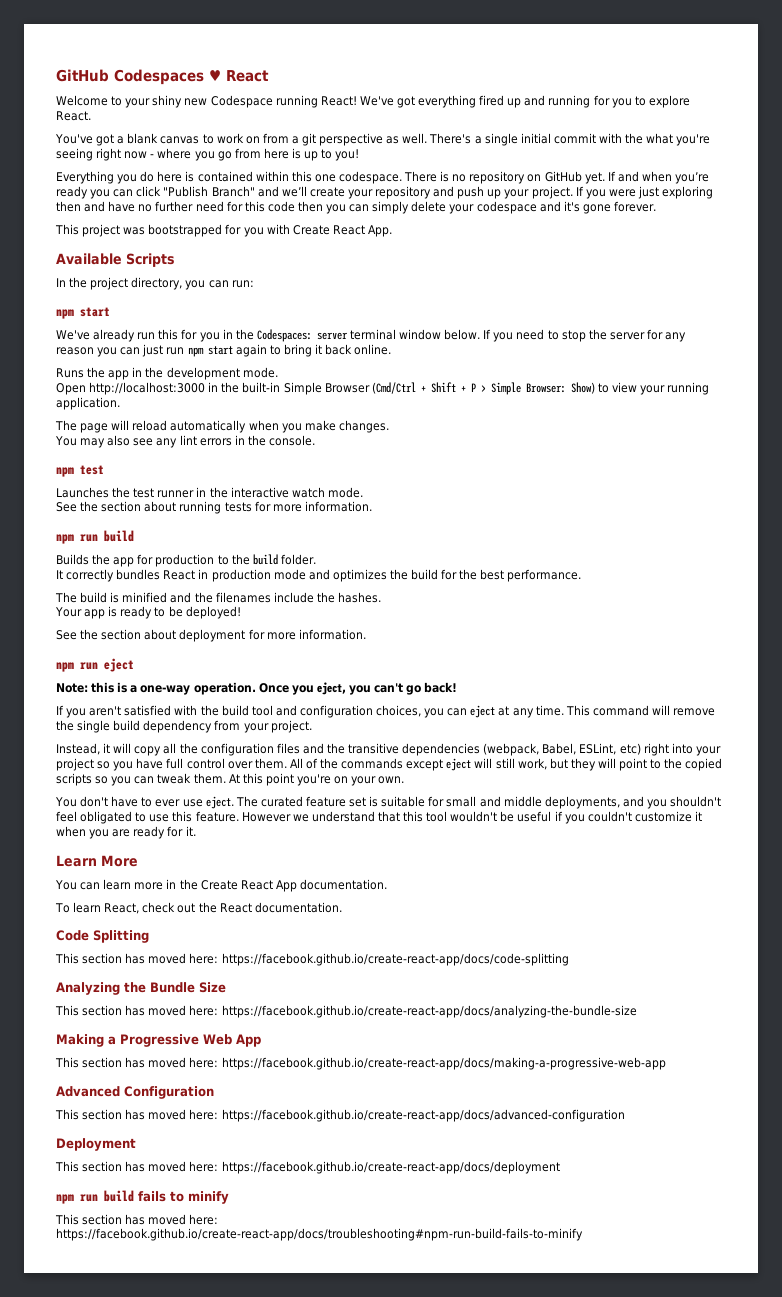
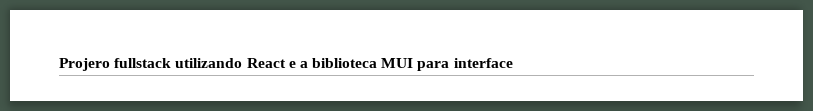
- GitHub Codespaces ♥ React
- Welcome to your shiny new Codespace running React! We've got everything fired up and running for you to explore React.
- You've got a blank canvas to work on from a git perspective as well. There's a single initial commit with the what you're seeing right now - where you go from here is up to you!
- Everything you do here is contained within this one codespace. There is no repository on GitHub yet. If and when you’re ready you can click "Publish Branch" and we’ll create your repository and push up your project. If you were just exploring then and have no further need for this code then you can simply delete your codespace and it's gone forever.
- This project was bootstrapped for you with Create React App.
- Available Scripts
- In the project directory, you can run:
- npm start
- We've already run this for you in the Codespaces: server terminal window below. If you need to stop the server for any reason you can just run npm start again to bring it back online.
- Runs the app in the development mode.
- Open http://localhost:3000 in the built-in Simple Browser (Cmd/Ctrl + Shift + P > Simple Browser: Show) to view your running application.
- The page will reload automatically when you make changes.
- You may also see any lint errors in the console.
- npm test
- Launches the test runner in the interactive watch mode.
- See the section about running tests for more information.
- npm run build
- Builds the app for production to the build folder.
- It correctly bundles React in production mode and optimizes the build for the best performance.
- The build is minified and the filenames include the hashes.
- Your app is ready to be deployed!
- See the section about deployment for more information.
- npm run eject
- Note: this is a one-way operation. Once you eject, you can't go back!
- If you aren't satisfied with the build tool and configuration choices, you can eject at any time. This command will remove the single build dependency from your project.
- Instead, it will copy all the configuration files and the transitive dependencies (webpack, Babel, ESLint, etc) right into your project so you have full control over them. All of the commands except eject will still work, but they will point to the copied scripts so you can tweak them. At this point you're on your own.
- You don't have to ever use eject. The curated feature set is suitable for small and middle deployments, and you shouldn't feel obligated to use this feature. However we understand that this tool wouldn't be useful if you couldn't customize it when you are ready for it.
- Learn More
- You can learn more in the Create React App documentation.
- To learn React, check out the React documentation.
- Code Splitting
- This section has moved here: https://facebook.github.io/create-react-app/docs/code-splitting
- Analyzing the Bundle Size
- This section has moved here: https://facebook.github.io/create-react-app/docs/analyzing-the-bundle-size
- Making a Progressive Web App
- This section has moved here: https://facebook.github.io/create-react-app/docs/making-a-progressive-web-app
- Advanced Configuration
- This section has moved here: https://facebook.github.io/create-react-app/docs/advanced-configuration
- Deployment
- This section has moved here: https://facebook.github.io/create-react-app/docs/deployment
- npm run build fails to minify
- This section has moved here: https://facebook.github.io/create-react-app/docs/troubleshooting#npm-run-build-fails-to-minify
+ Projero fullstack utilizando React e a biblioteca MUI para interface

